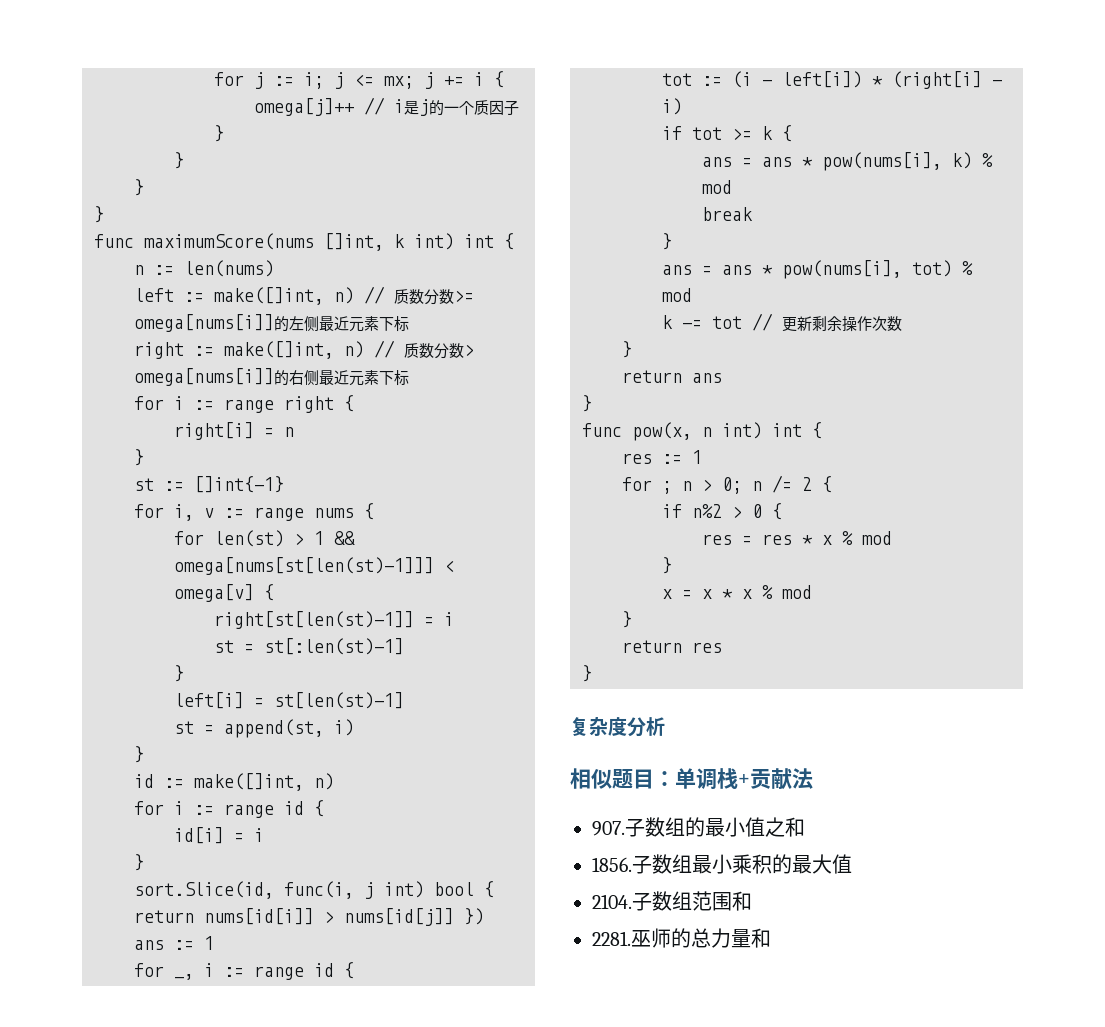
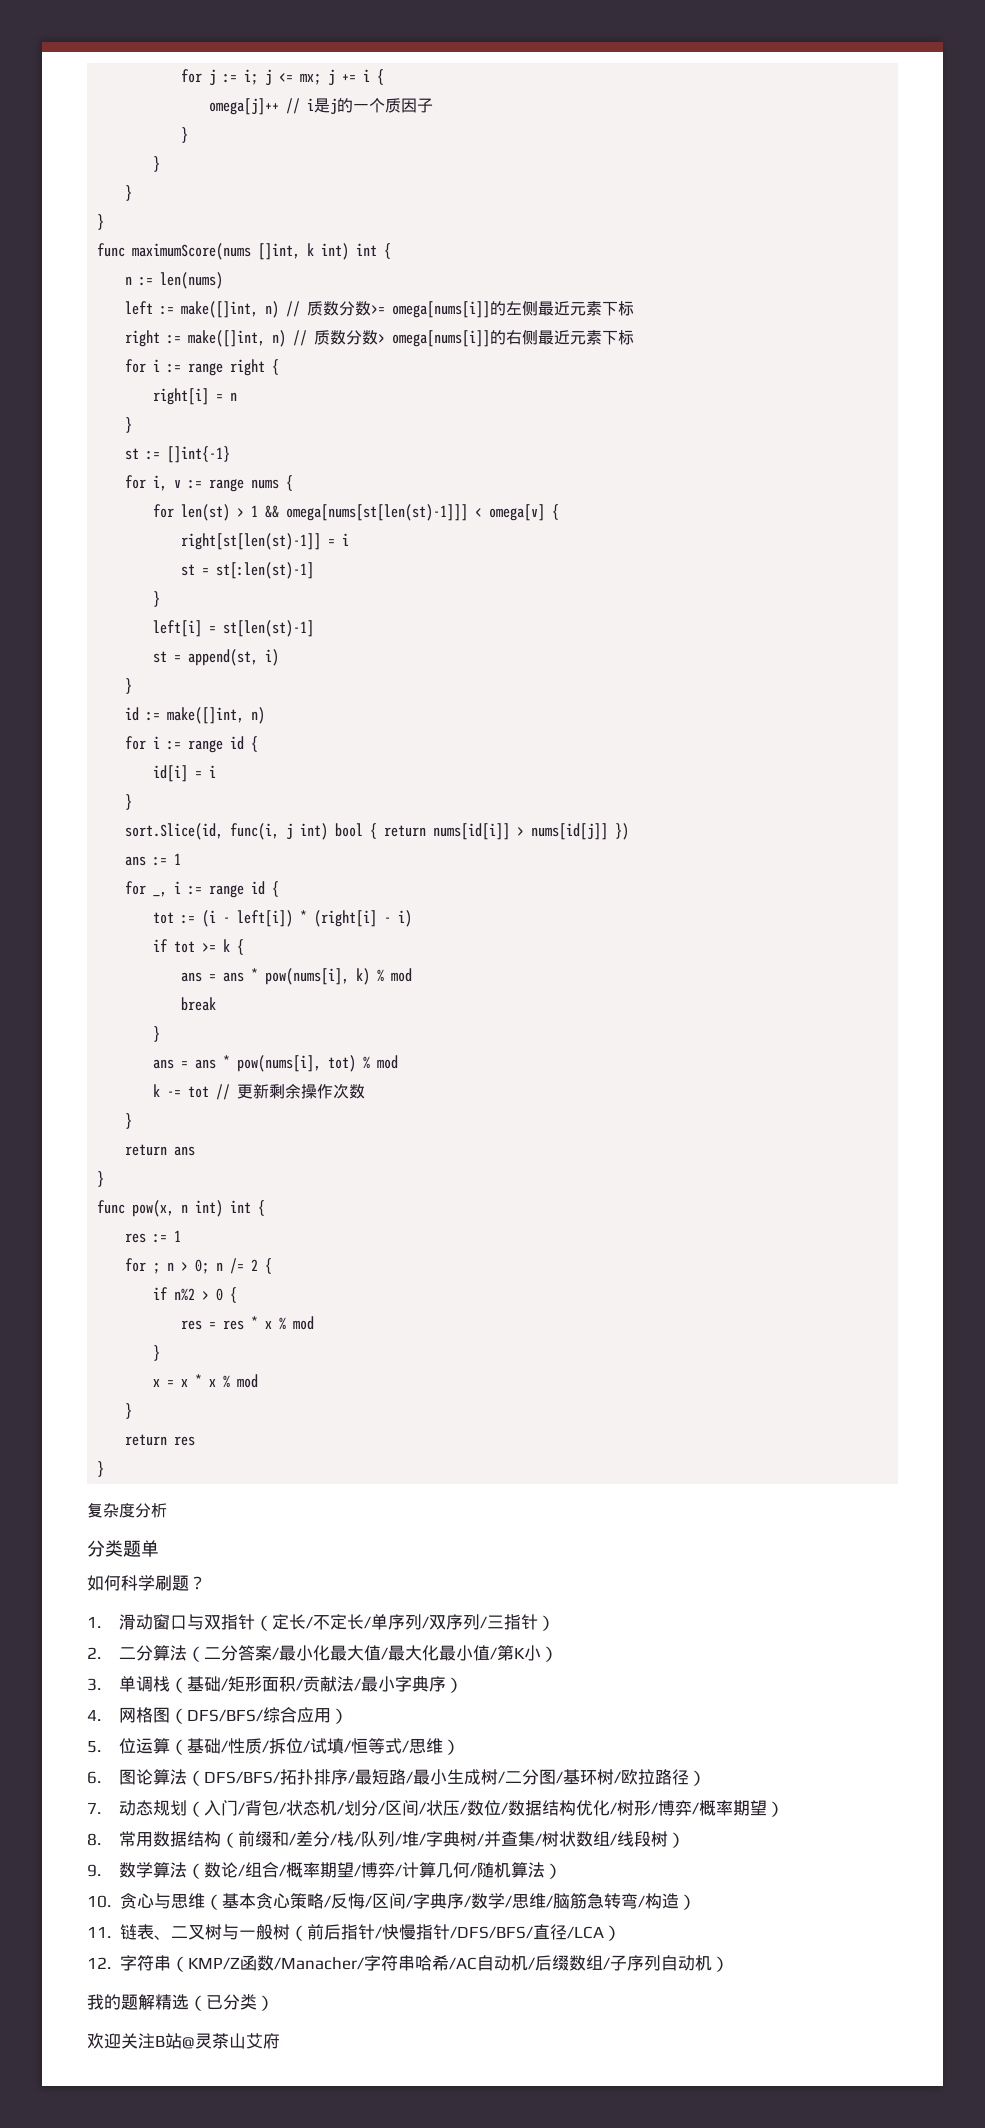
- 相似题目：单调栈+贡献法
- 907.子数组的最小值之和
- 1856.子数组最小乘积的最大值
- 2104.子数组范围和
- 2281.巫师的总力量和
+ 分类题单
+ 如何科学刷题？
+ 1.滑动窗口与双指针（定长/不定长/单序列/双序列/三指针）
+ 2.二分算法（二分答案/最小化最大值/最大化最小值/第K小）
+ 3.单调栈（基础/矩形面积/贡献法/最小字典序）
+ 4.网格图（DFS/BFS/综合应用）
+ 5.位运算（基础/性质/拆位/试填/恒等式/思维）
+ 6.图论算法（DFS/BFS/拓扑排序/最短路/最小生成树/二分图/基环树/欧拉路径）
+ 7.动态规划（入门/背包/状态机/划分/区间/状压/数位/数据结构优化/树形/博弈/概率期望）
+ 8.常用数据结构（前缀和/差分/栈/队列/堆/字典树/并查集/树状数组/线段树）
+ 9.数学算法（数论/组合/概率期望/博弈/计算几何/随机算法）
+ 10.贪心与思维（基本贪心策略/反悔/区间/字典序/数学/思维/脑筋急转弯/构造）
+ 11.链表、二叉树与一般树（前后指针/快慢指针/DFS/BFS/直径/LCA）
+ 12.字符串（KMP/Z函数/Manacher/字符串哈希/AC自动机/后缀数组/子序列自动机）
+ 我的题解精选（已分类）
+ 欢迎关注B站@灵茶山艾府

